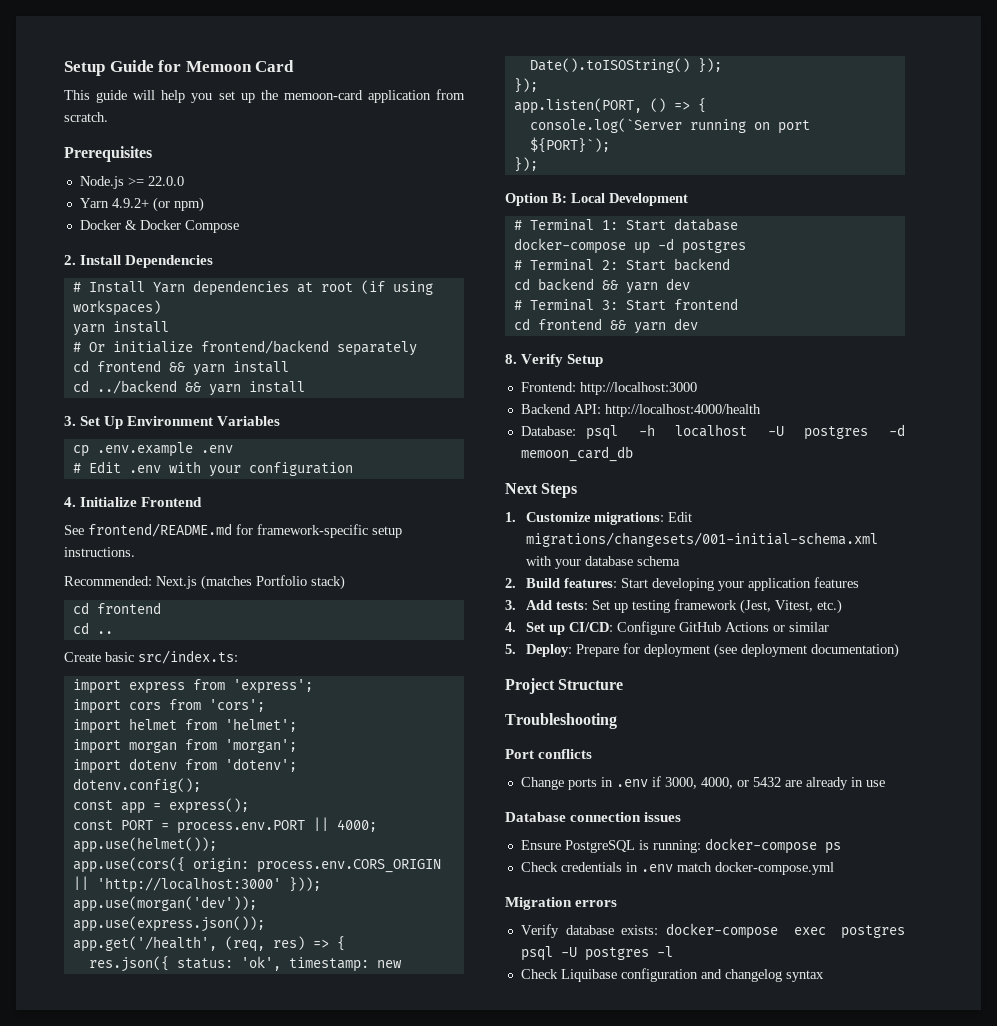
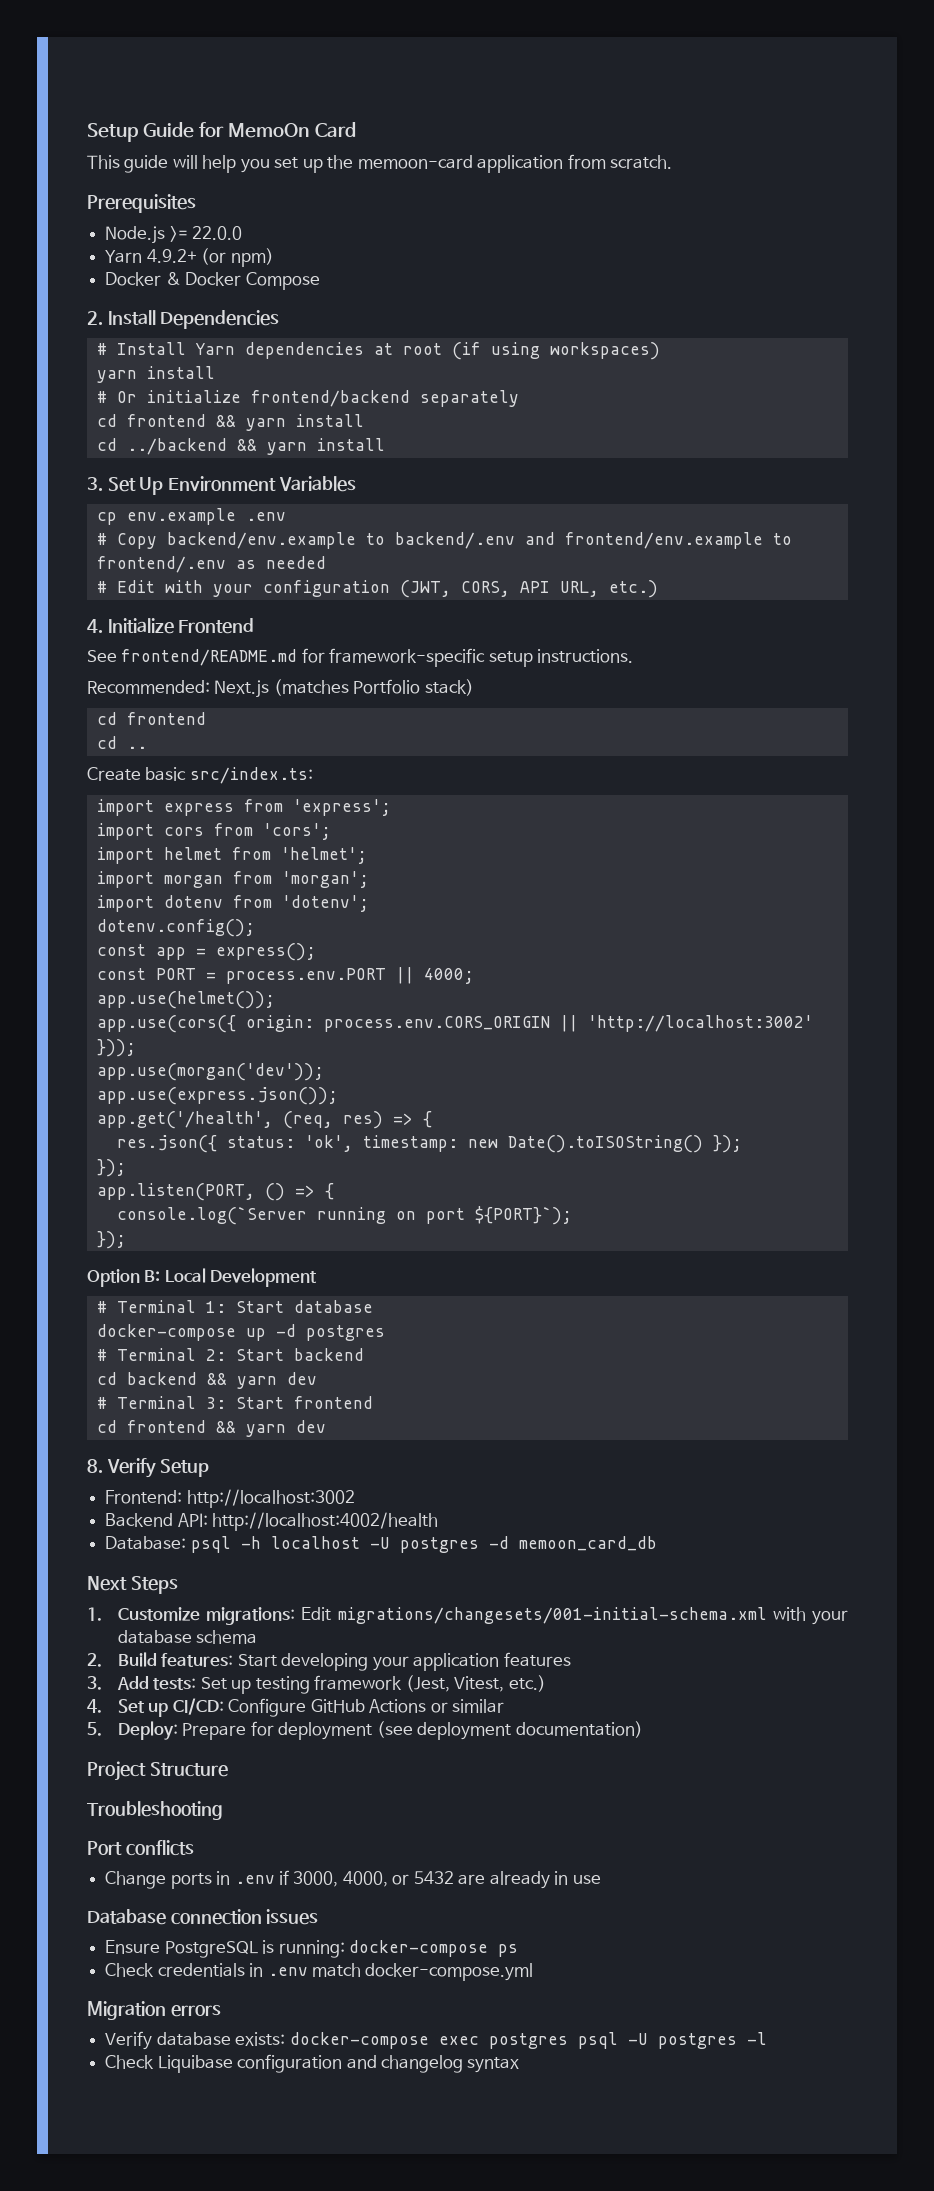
- Setup Guide for Memoon Card
+ Setup Guide for MemoOn Card
- cp .env.example .env
+ cp env.example .env
+ # Copy backend/env.example to backend/.env and frontend/env.example to frontend/.env as needed
- # Edit .env with your configuration
+ # Edit with your configuration (JWT, CORS, API URL, etc.)
- app.use(cors({ origin: process.env.CORS_ORIGIN || 'http://localhost:3000' }));
+ app.use(cors({ origin: process.env.CORS_ORIGIN || 'http://localhost:3002' }));
- Frontend: http://localhost:3000
+ Frontend: http://localhost:3002
- Backend API: http://localhost:4000/health
+ Backend API: http://localhost:4002/health

